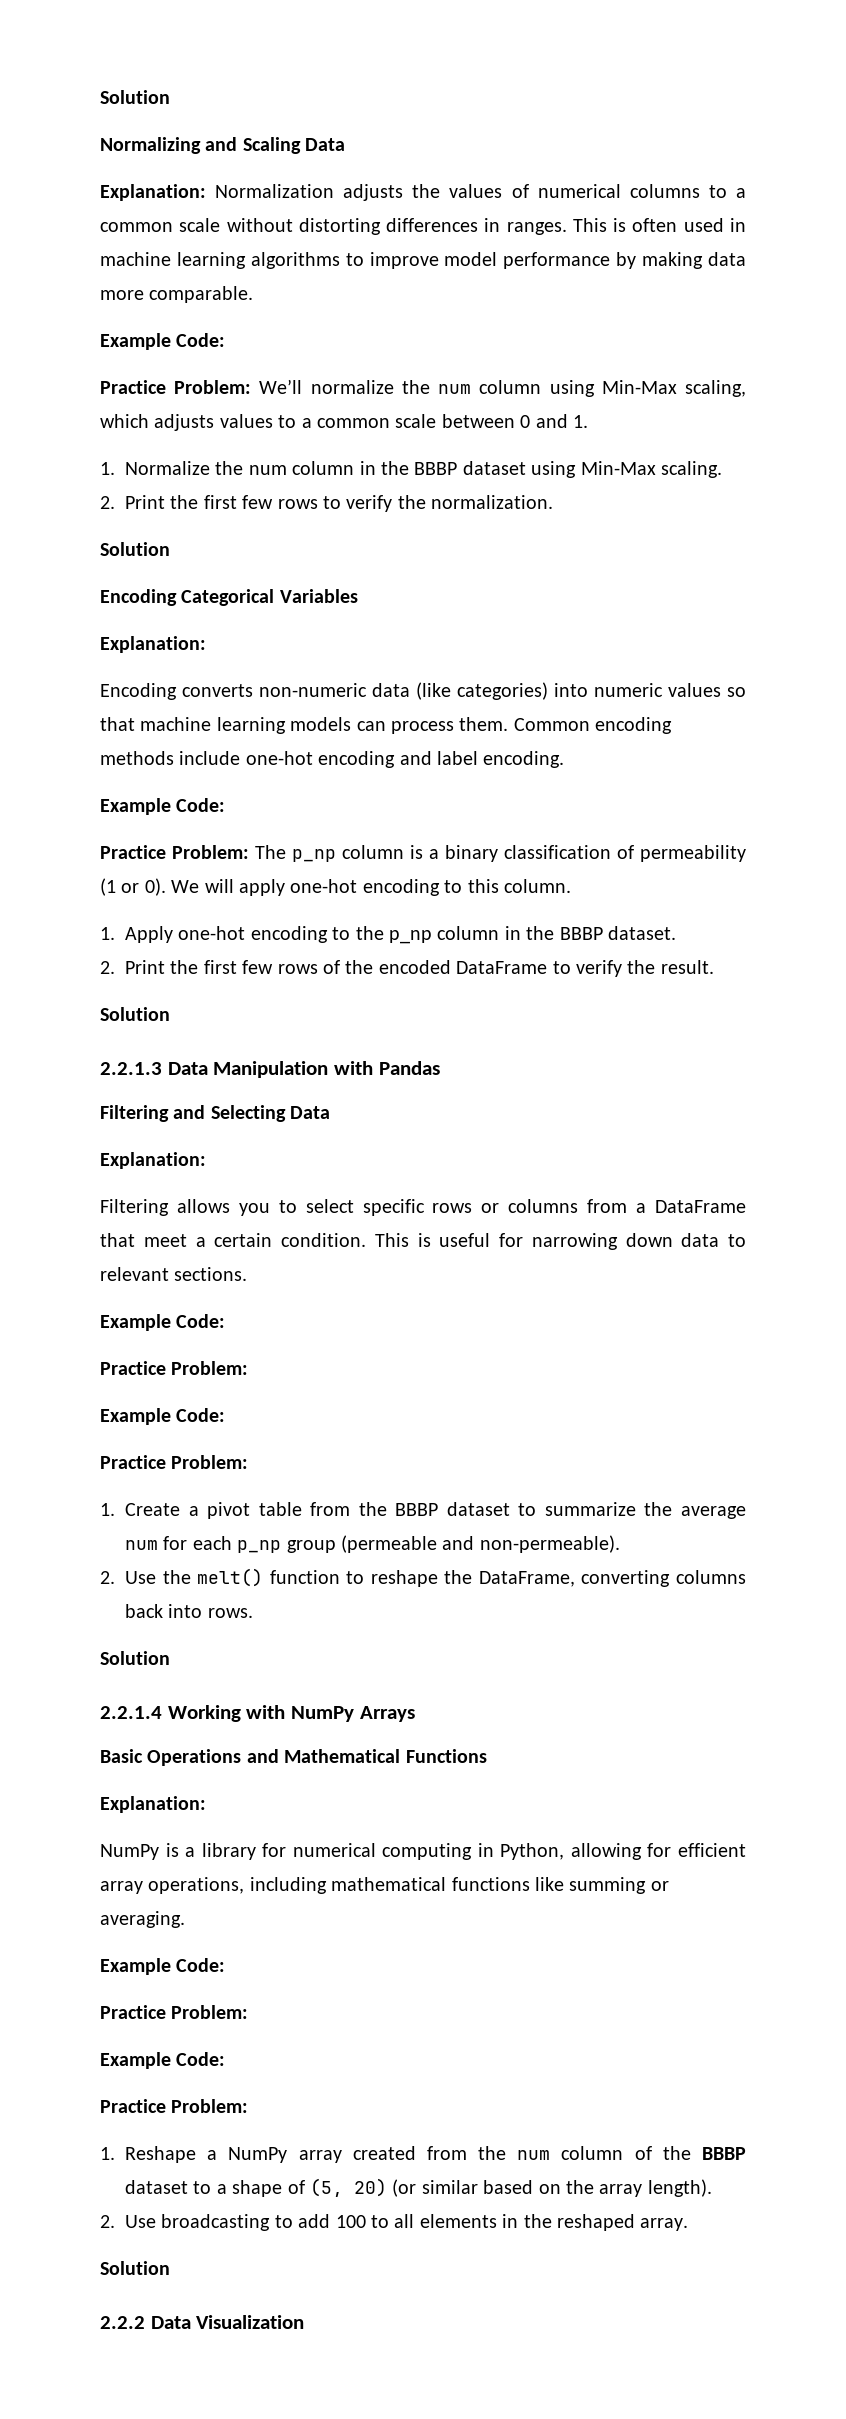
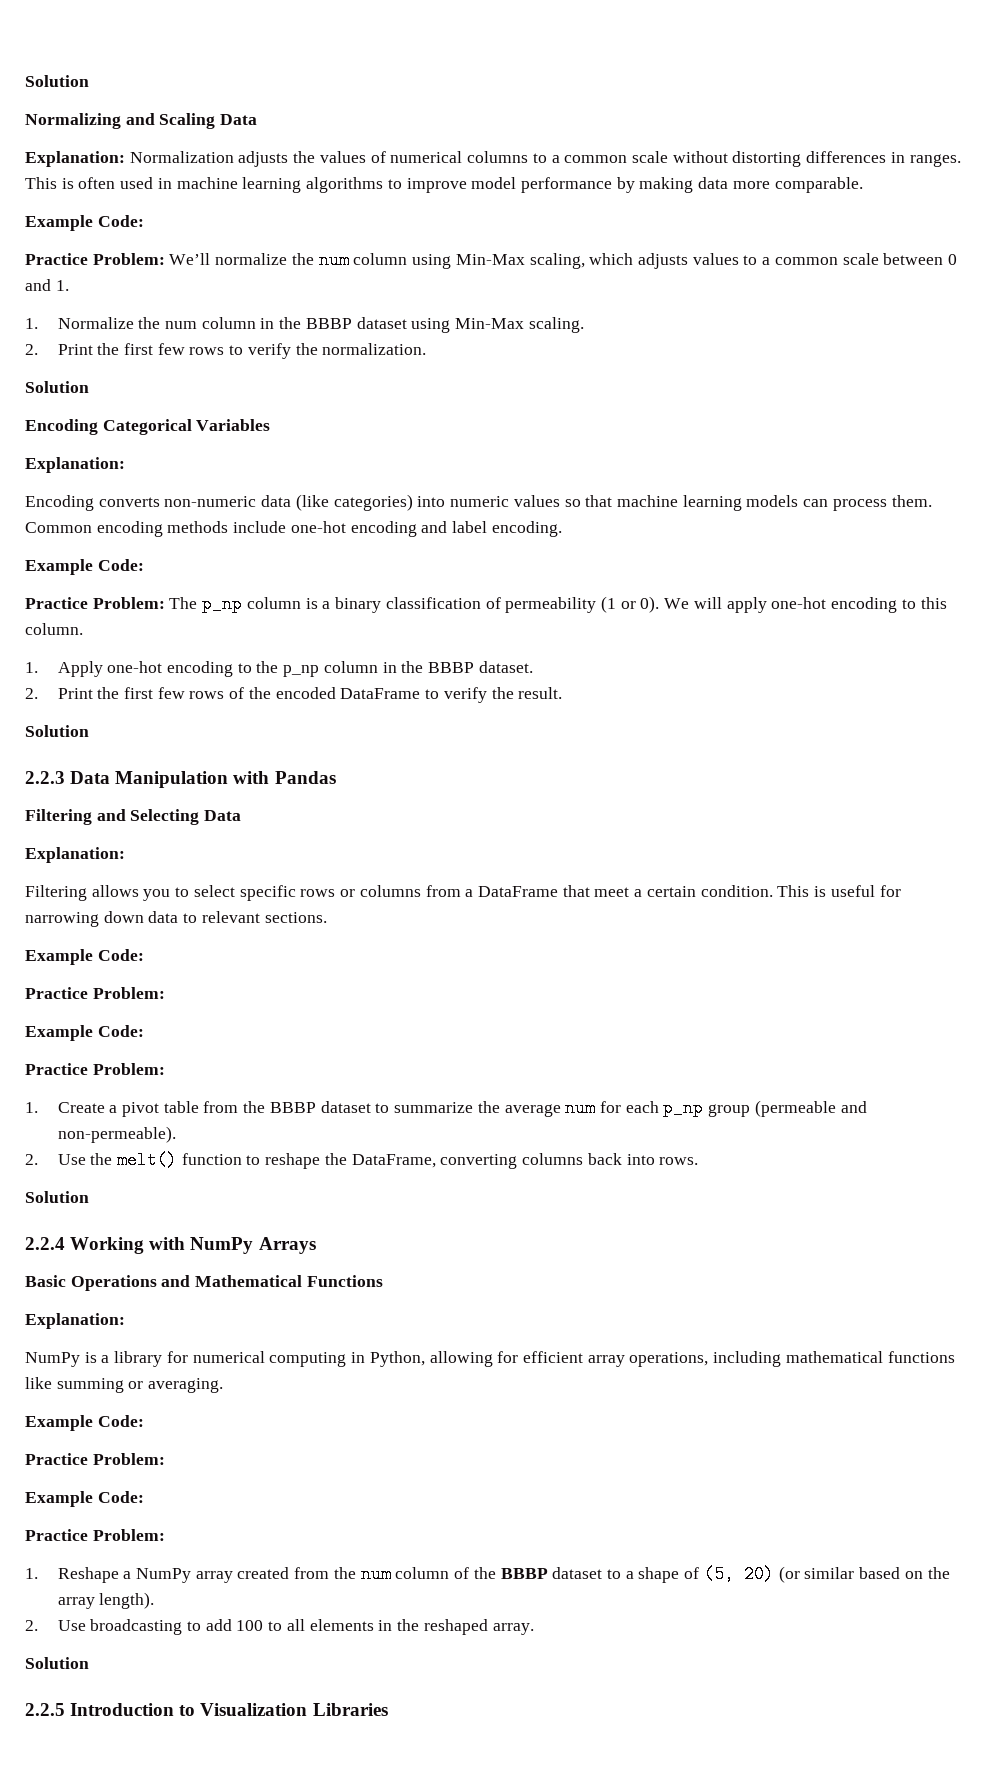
- 2.2.1.3 Data Manipulation with Pandas
+ 2.2.3 Data Manipulation with Pandas
- 2.2.1.4 Working with NumPy Arrays
+ 2.2.4 Working with NumPy Arrays
- 2.2.2 Data Visualization
+ 2.2.5 Introduction to Visualization Libraries

